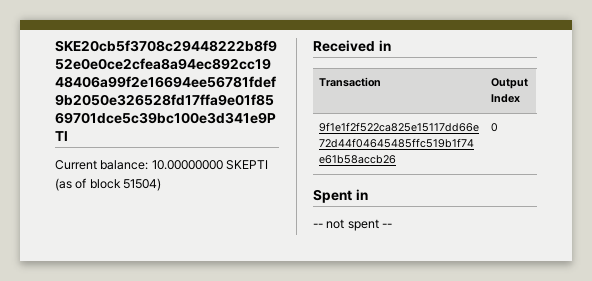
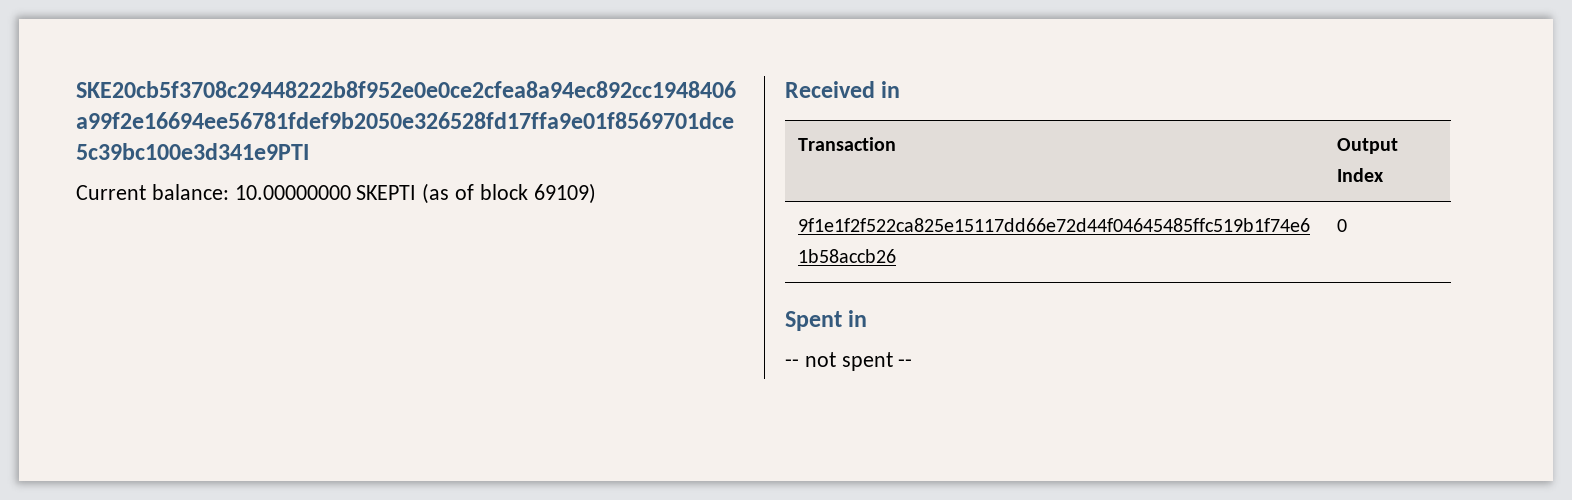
- Current balance: 10.00000000 SKEPTI (as of block 51504)
+ Current balance: 10.00000000 SKEPTI (as of block 69109)

